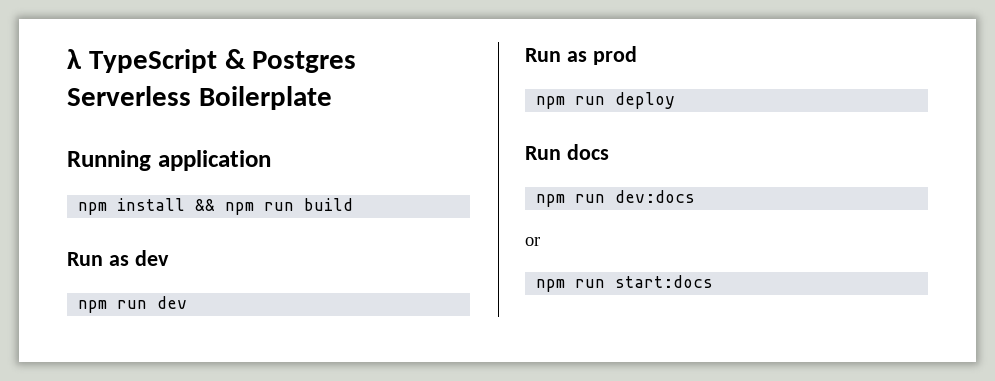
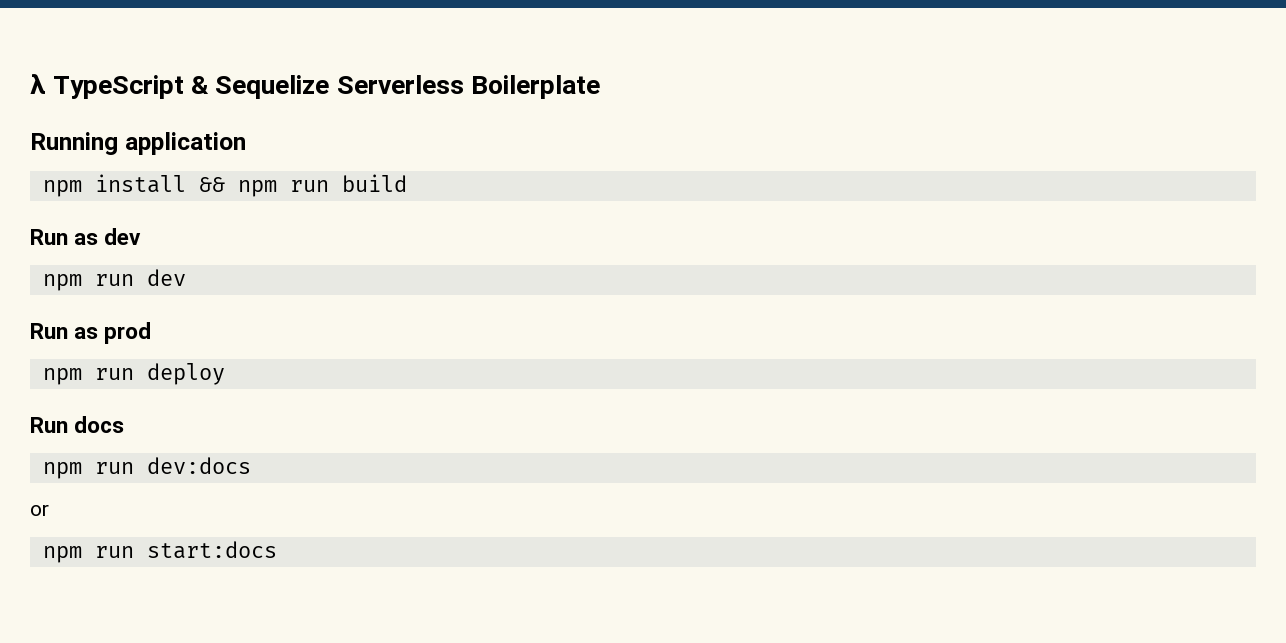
- λ TypeScript & Postgres Serverless Boilerplate
+ λ TypeScript & Sequelize Serverless Boilerplate

